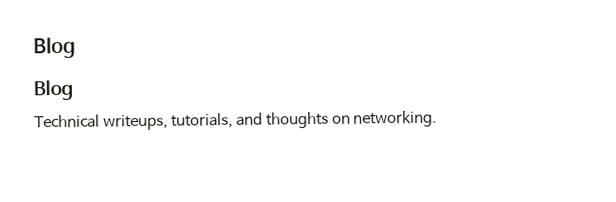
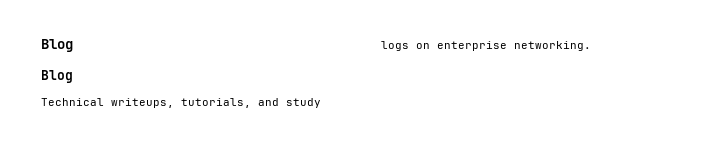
- Technical writeups, tutorials, and thoughts on networking.
+ Technical writeups, tutorials, and study logs on enterprise networking.

